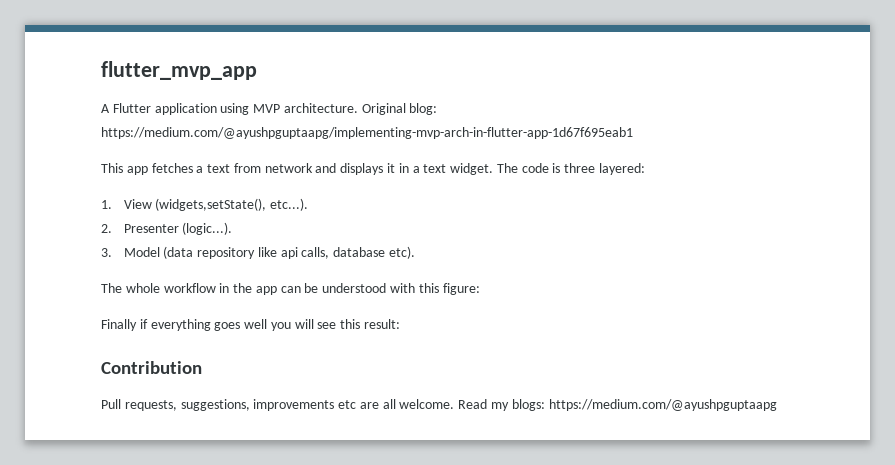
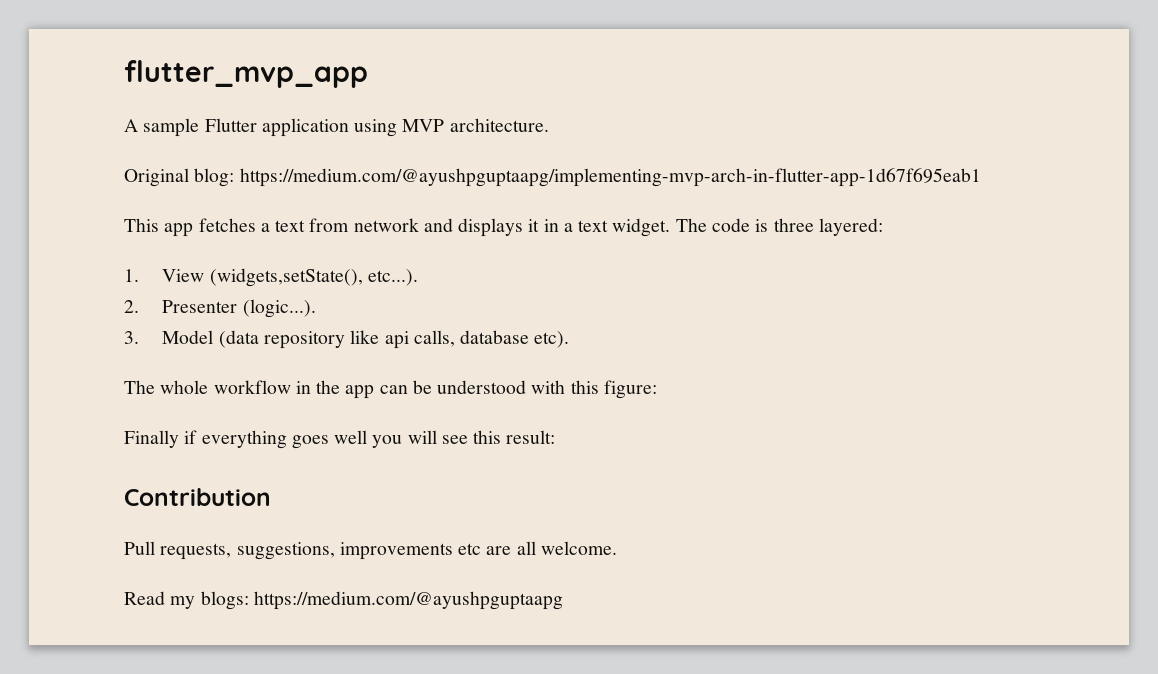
- A Flutter application using MVP architecture. Original blog: https://medium.com/@ayushpguptaapg/implementing-mvp-arch-in-flutter-app-1d67f695eab1
+ A sample Flutter application using MVP architecture.
+ Original blog: https://medium.com/@ayushpguptaapg/implementing-mvp-arch-in-flutter-app-1d67f695eab1
- Pull requests, suggestions, improvements etc are all welcome. Read my blogs: https://medium.com/@ayushpguptaapg
+ Pull requests, suggestions, improvements etc are all welcome.
+ Read my blogs: https://medium.com/@ayushpguptaapg

